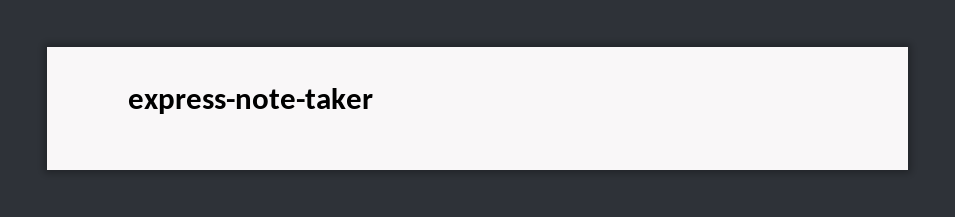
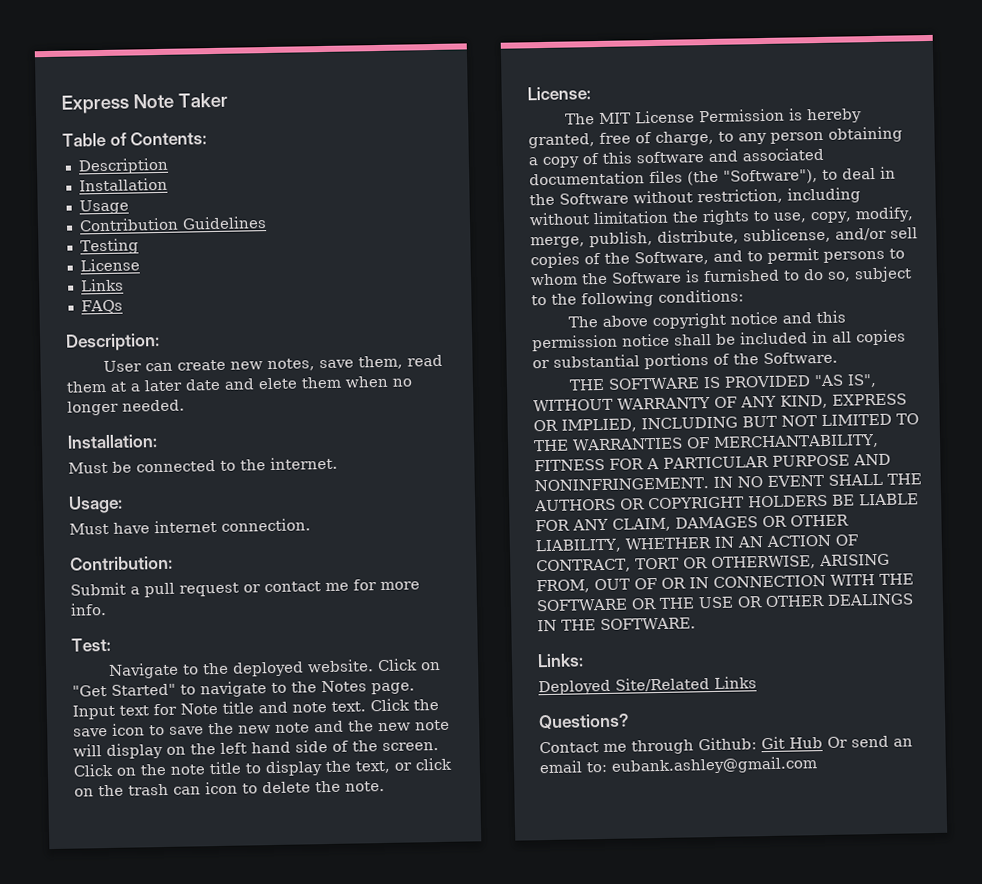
- express-note-taker
+ Express Note Taker
+ Table of Contents:
+ Description
+ Installation
+ Usage
+ Contribution Guidelines
+ Testing
+ License
+ Links
+ FAQs
+ Description:
+ User can create new notes, save them, read them at a later date and elete them when no longer needed.
+ Installation:
+ Must be connected to the internet.
+ Usage:
+ Must have internet connection.
+ Contribution:
+ Submit a pull request or contact me for more info.
+ Test:
+ Navigate to the deployed website. Click on "Get Started" to navigate to the Notes page. Input text for Note title and note text. Click the save icon to save the new note and the new note will display on the left hand side of the screen. Click on the note title to display the text, or click on the trash can icon to delete the note.
+ License:
+ The MIT License Permission is hereby granted, free of charge, to any person obtaining a copy of this software and associated documentation files (the "Software"), to deal in the Software without restriction, including without limitation the rights to use, copy, modify, merge, publish, distribute, sublicense, and/or sell copies of the Software, and to permit persons to whom the Software is furnished to do so, subject to the following conditions:
+ The above copyright notice and this permission notice shall be included in all copies or substantial portions of the Software.
+ THE SOFTWARE IS PROVIDED "AS IS", WITHOUT WARRANTY OF ANY KIND, EXPRESS OR IMPLIED, INCLUDING BUT NOT LIMITED TO THE WARRANTIES OF MERCHANTABILITY, FITNESS FOR A PARTICULAR PURPOSE AND NONINFRINGEMENT. IN NO EVENT SHALL THE AUTHORS OR COPYRIGHT HOLDERS BE LIABLE FOR ANY CLAIM, DAMAGES OR OTHER LIABILITY, WHETHER IN AN ACTION OF CONTRACT, TORT OR OTHERWISE, ARISING FROM, OUT OF OR IN CONNECTION WITH THE SOFTWARE OR THE USE OR OTHER DEALINGS IN THE SOFTWARE.
+ Links:
+ Deployed Site/Related Links
+ Questions?
+ Contact me through Github: Git Hub Or send an email to: eubank.ashley@gmail.com

